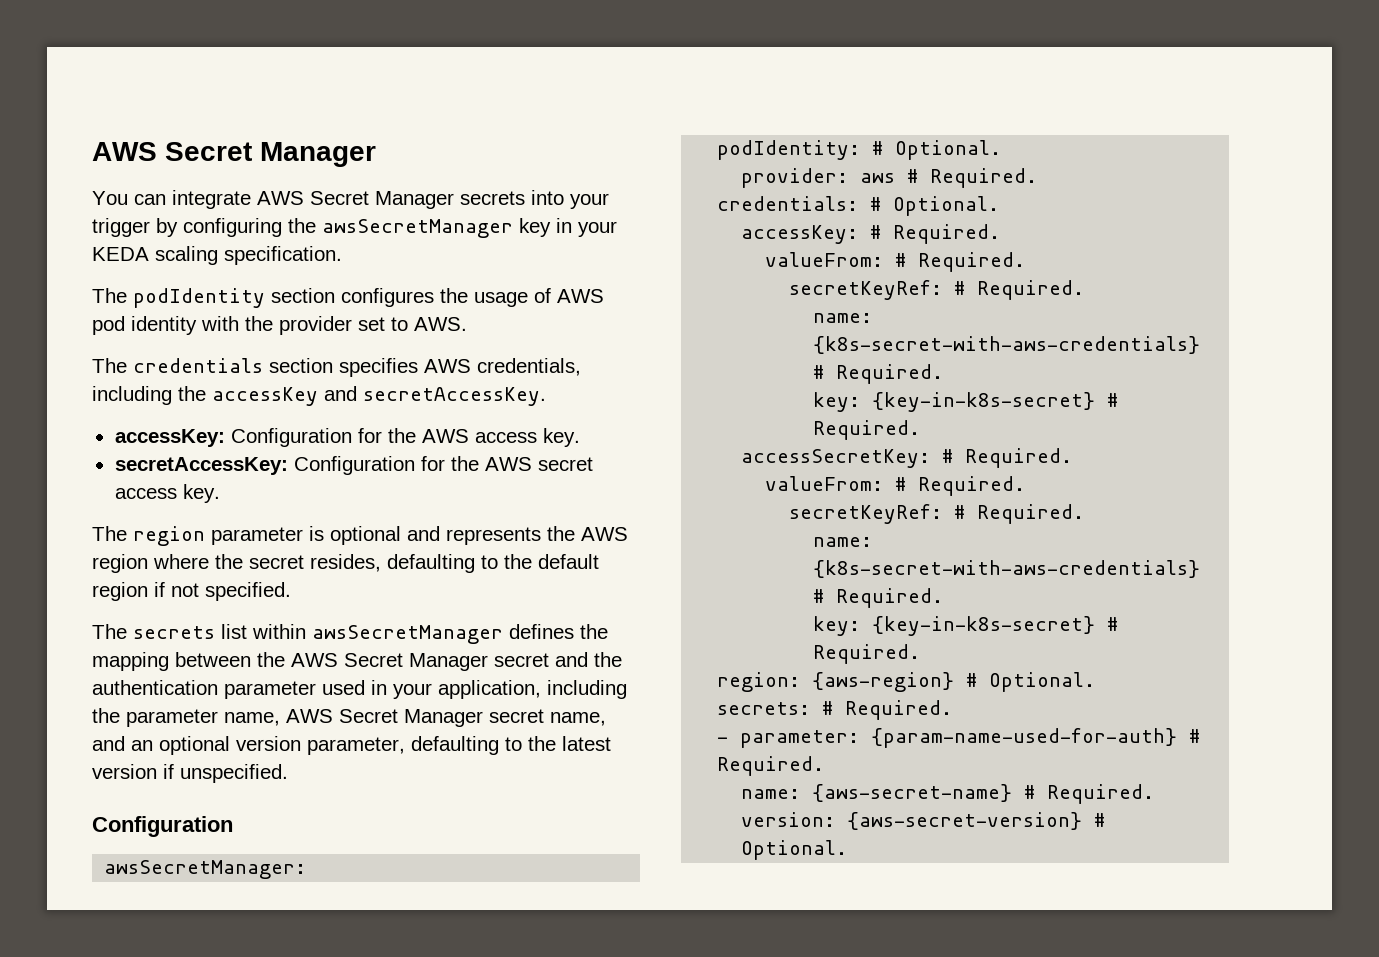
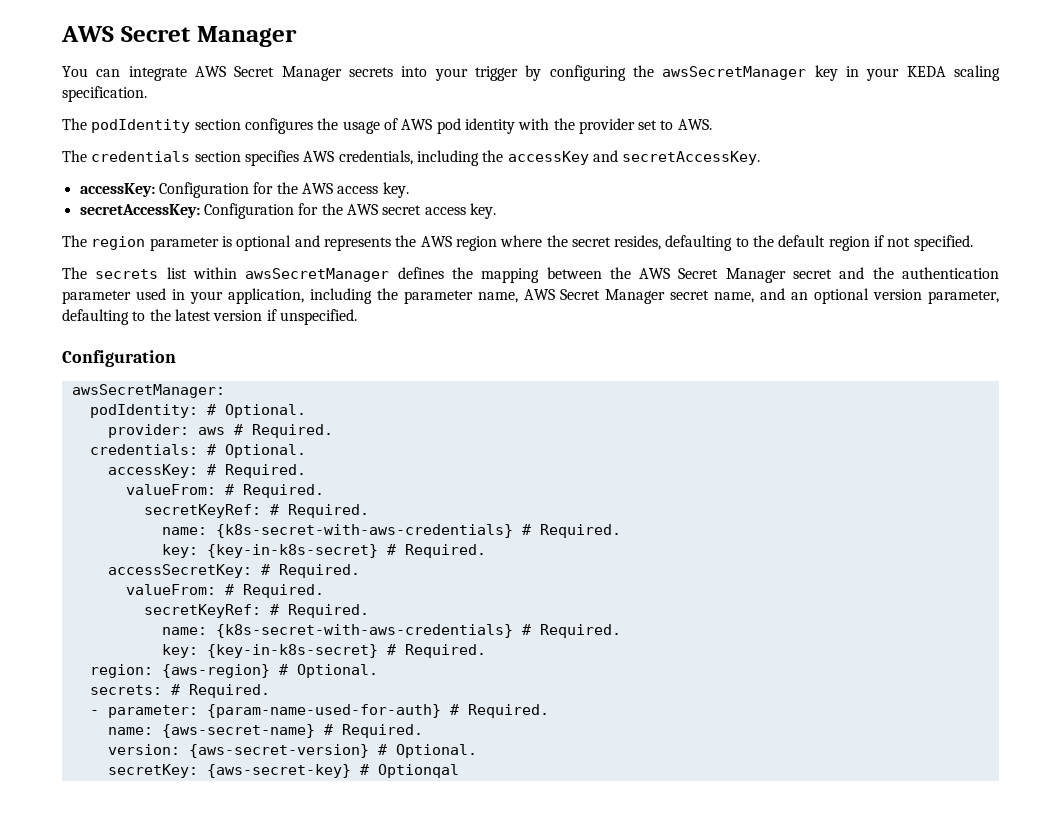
+ secretKey: {aws-secret-key} # Optionqal

